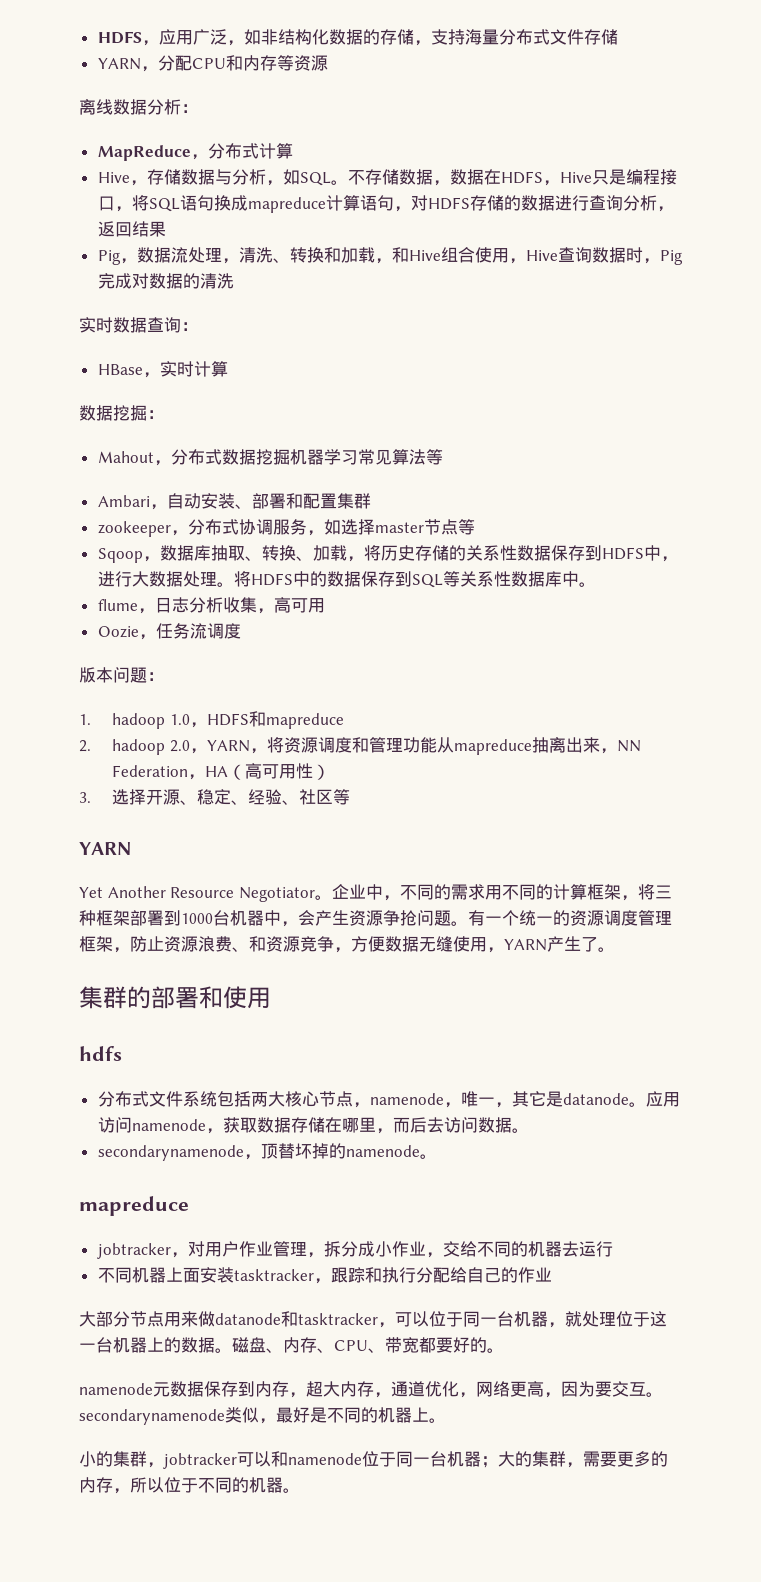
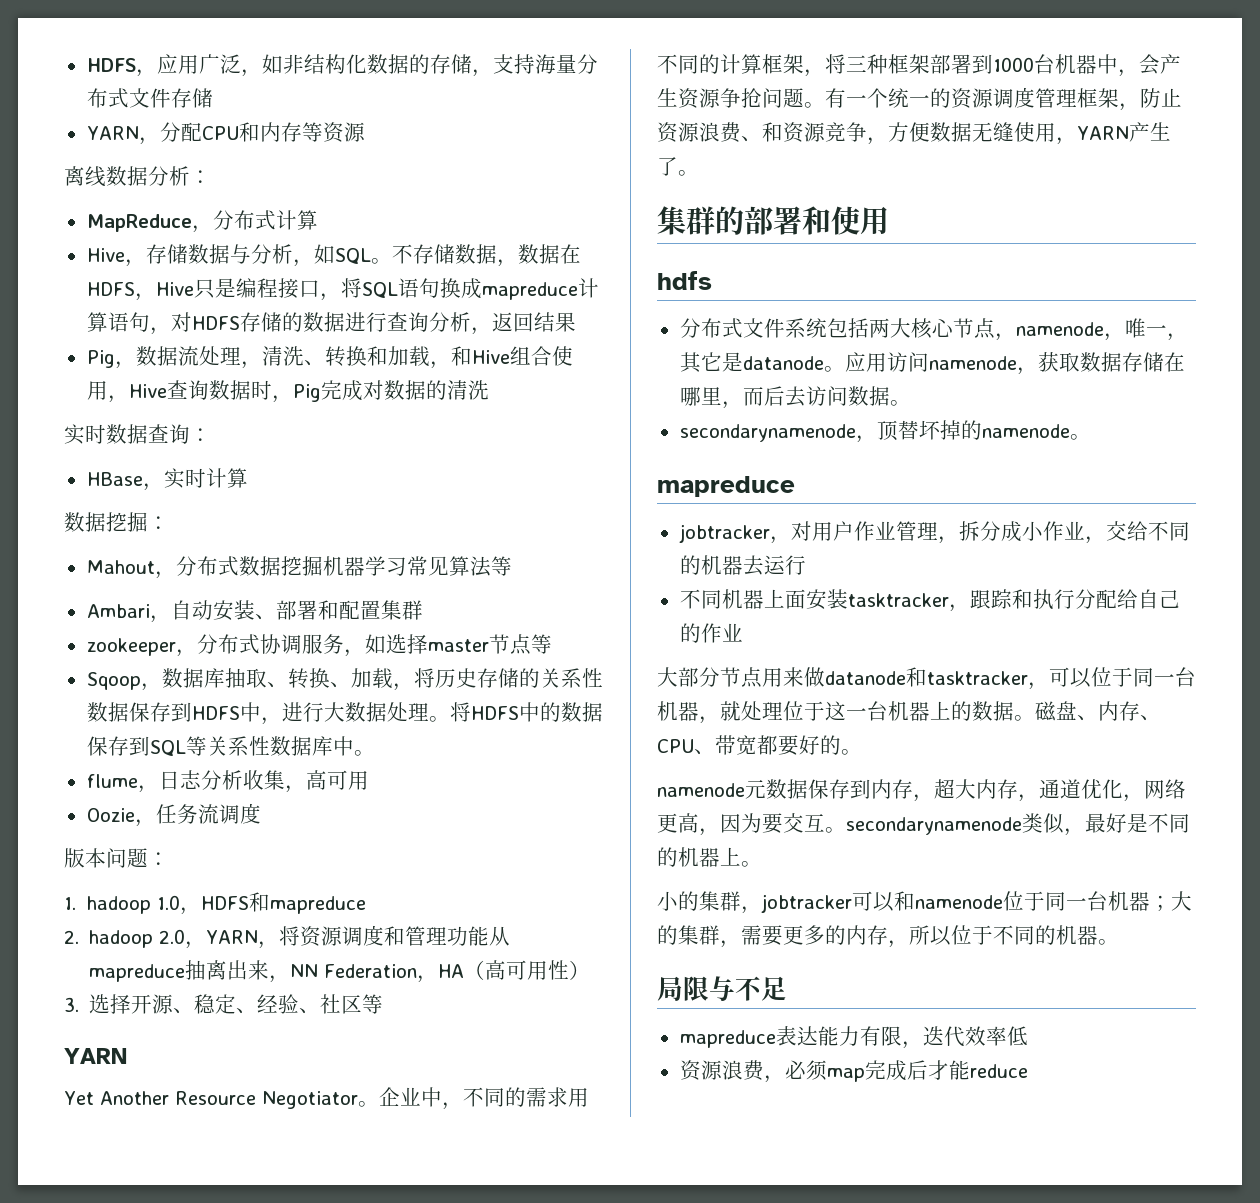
+ 局限与不足
+ mapreduce表达能力有限，迭代效率低
+ 资源浪费，必须map完成后才能reduce

